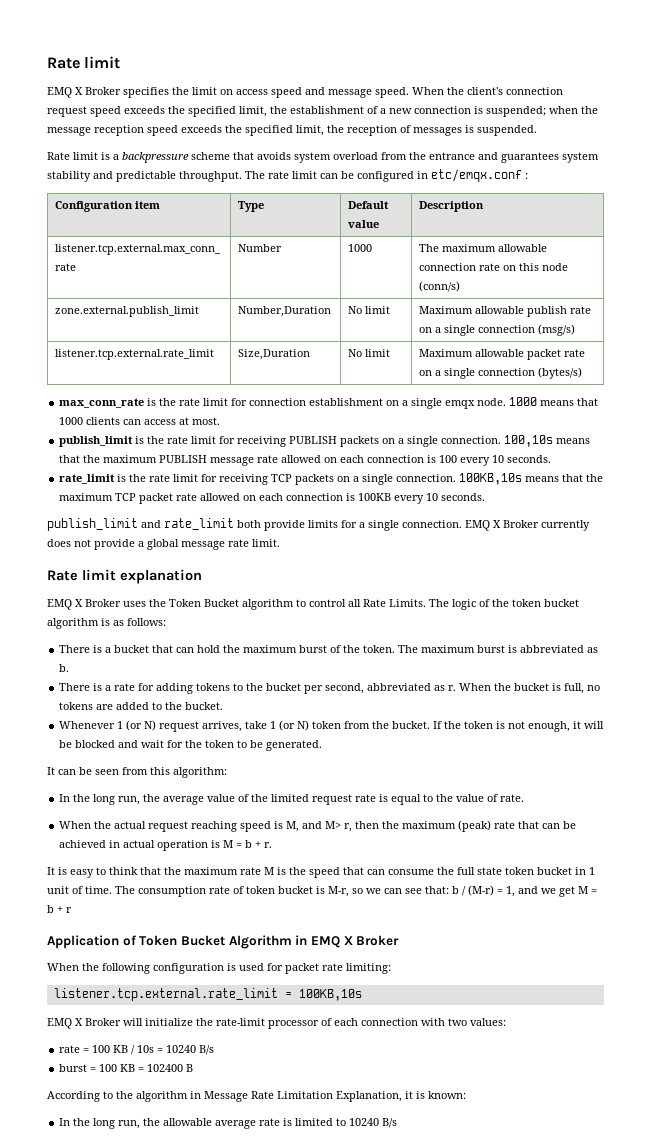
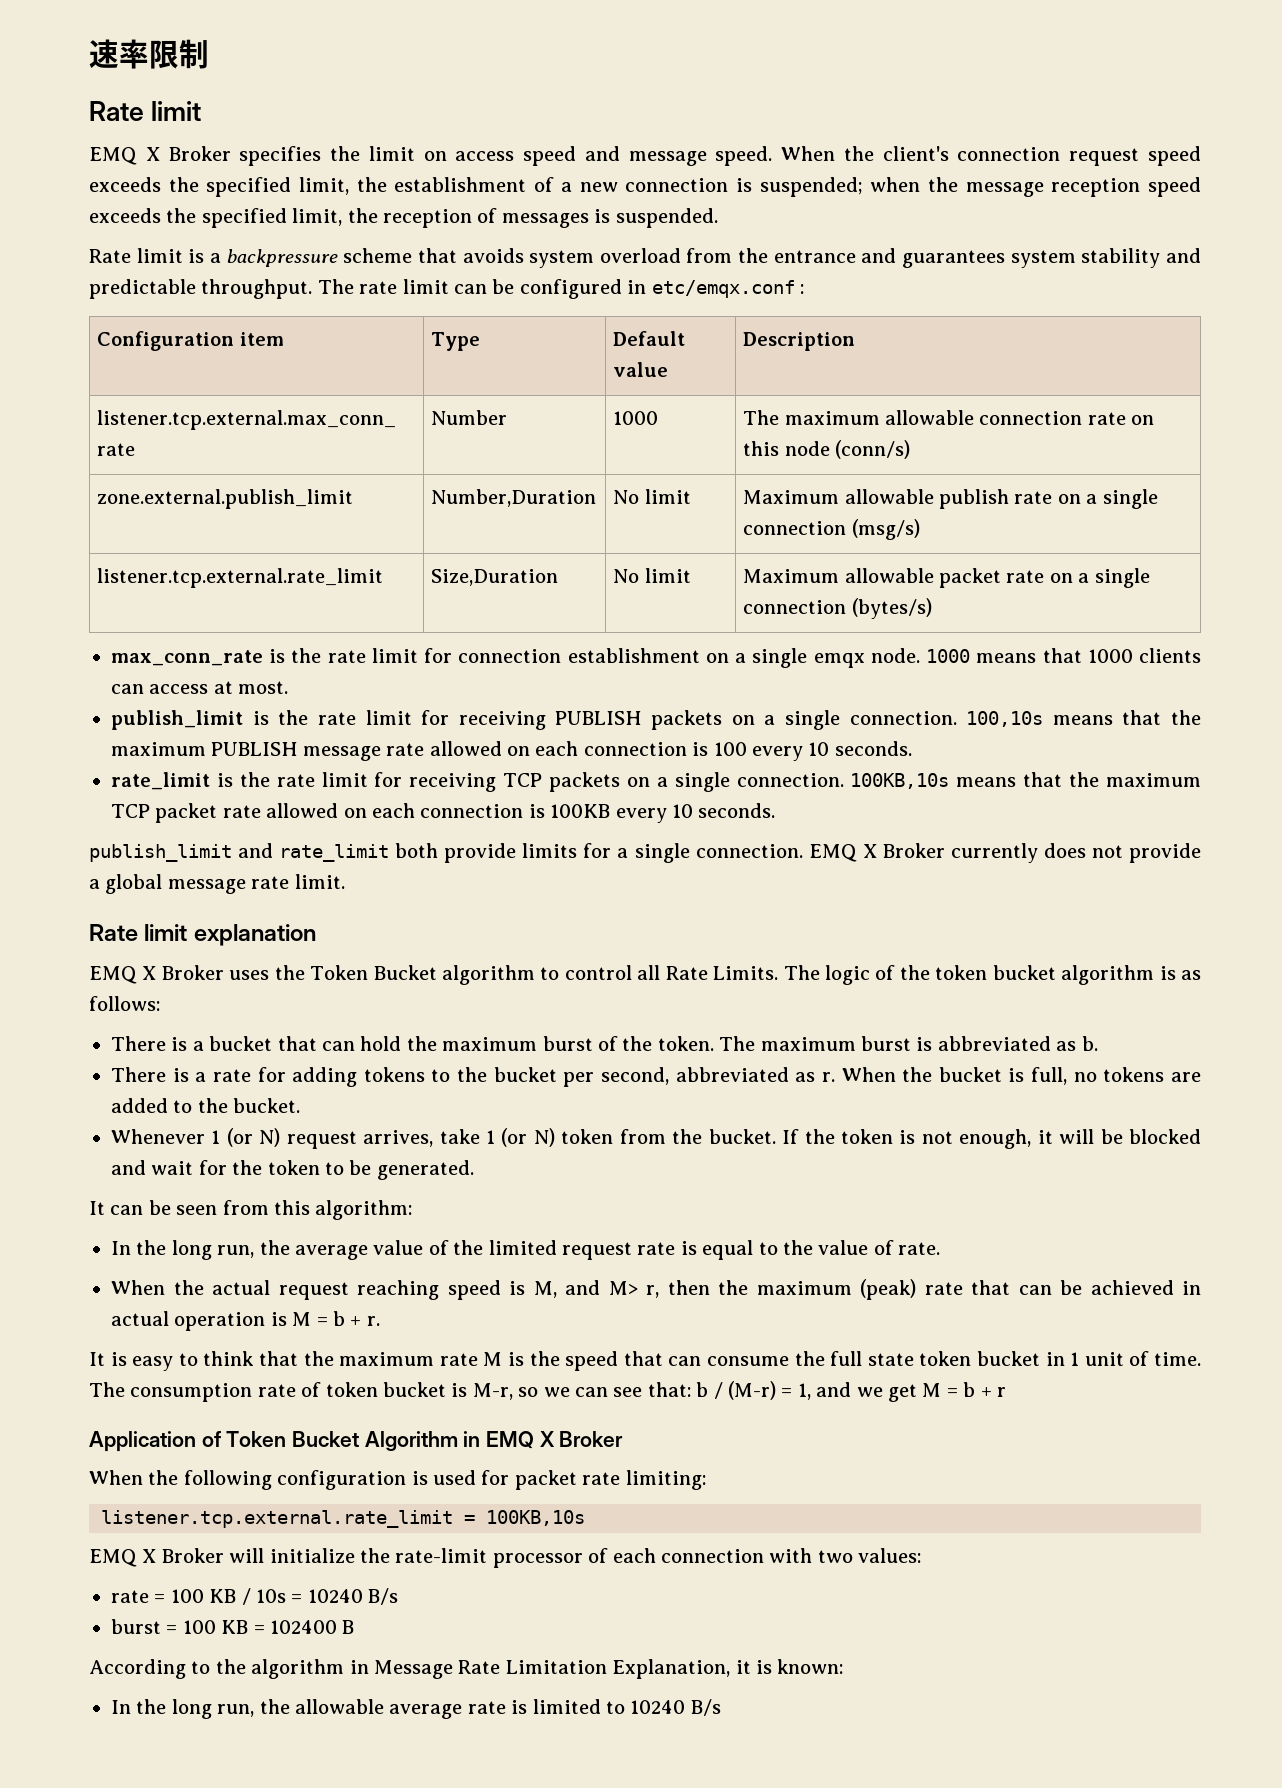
+ 速率限制

